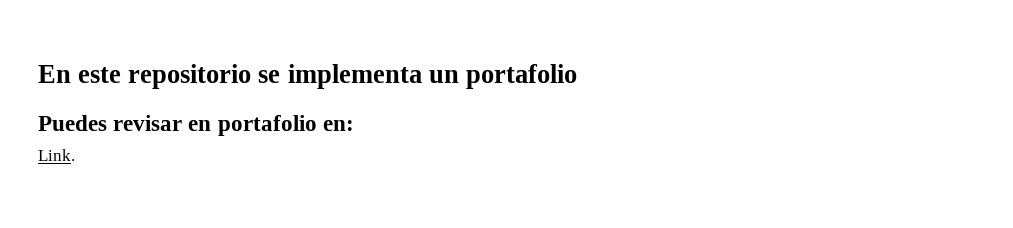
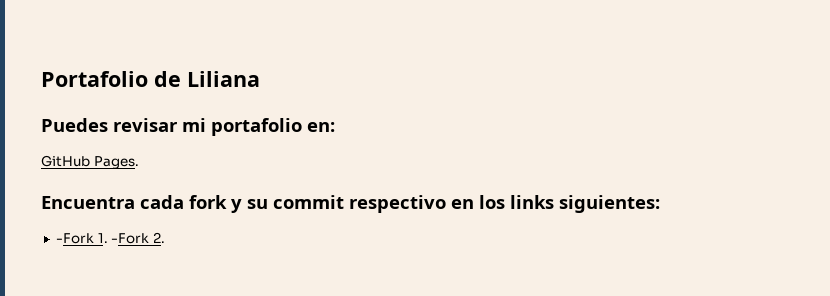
- En este repositorio se implementa un portafolio
+ Portafolio de Liliana
- Puedes revisar en portafolio en:
+ Puedes revisar mi portafolio en:
- Link.
+ GitHub Pages.
+ Encuentra cada fork y su commit respectivo en los links siguientes:
+ -Fork 1. -Fork 2.

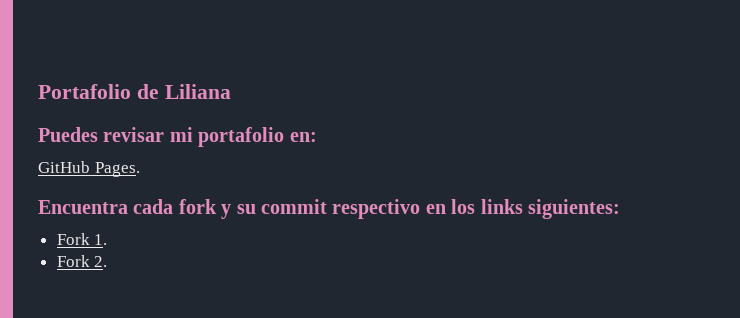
- -Fork 1. -Fork 2.
+ Fork 1.
+ Fork 2.

